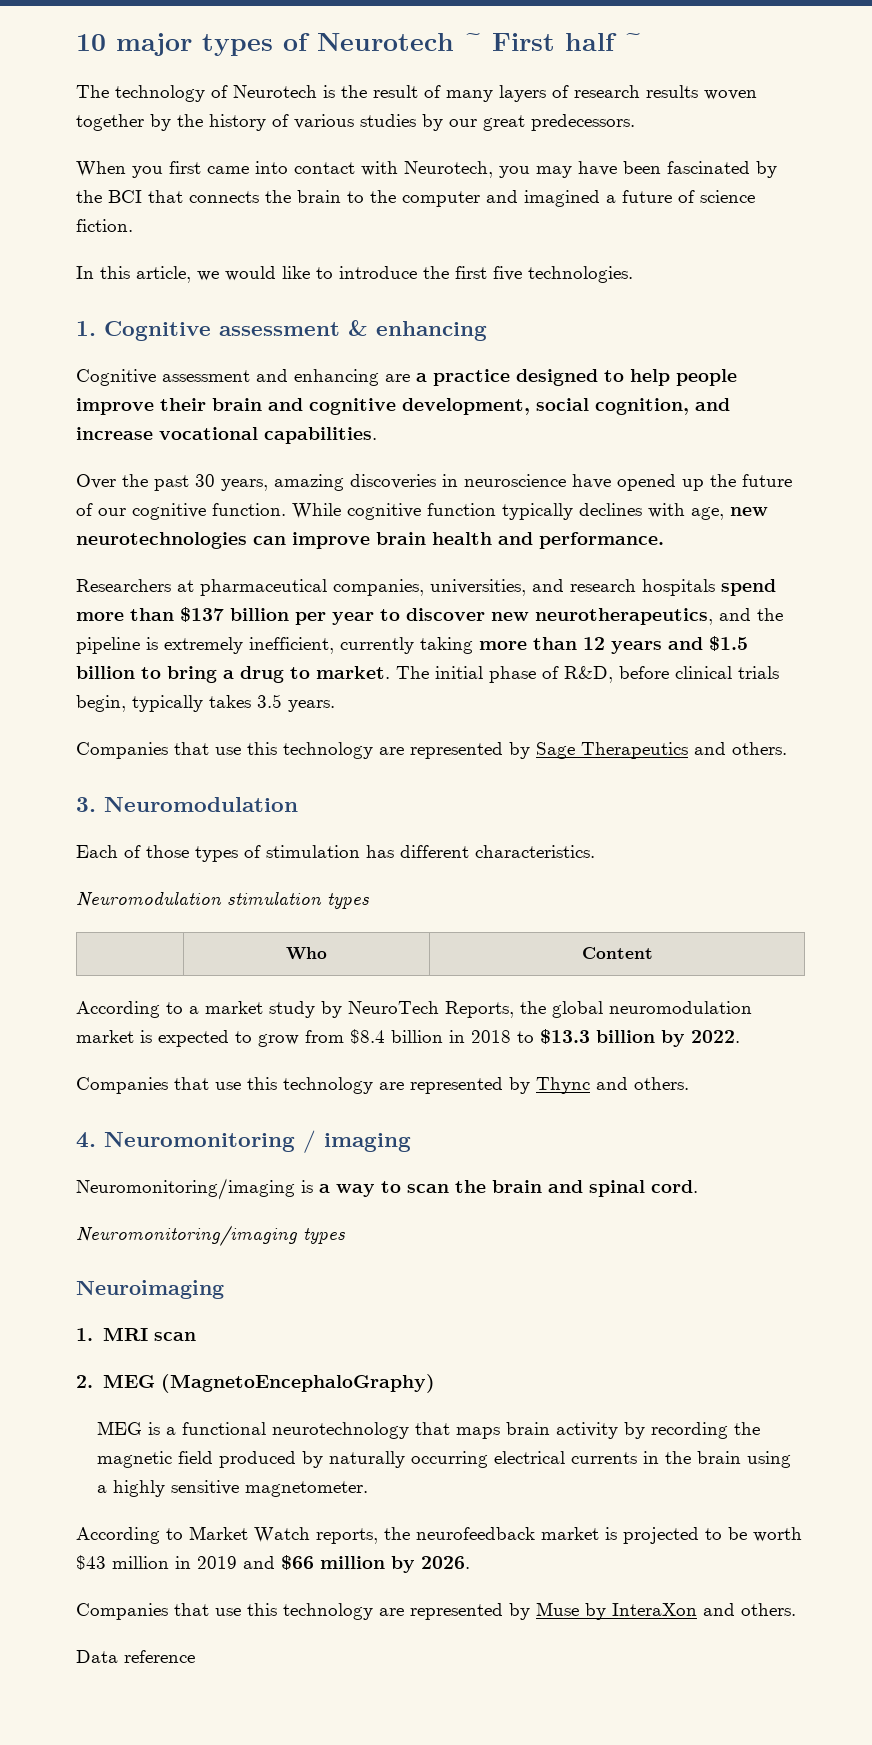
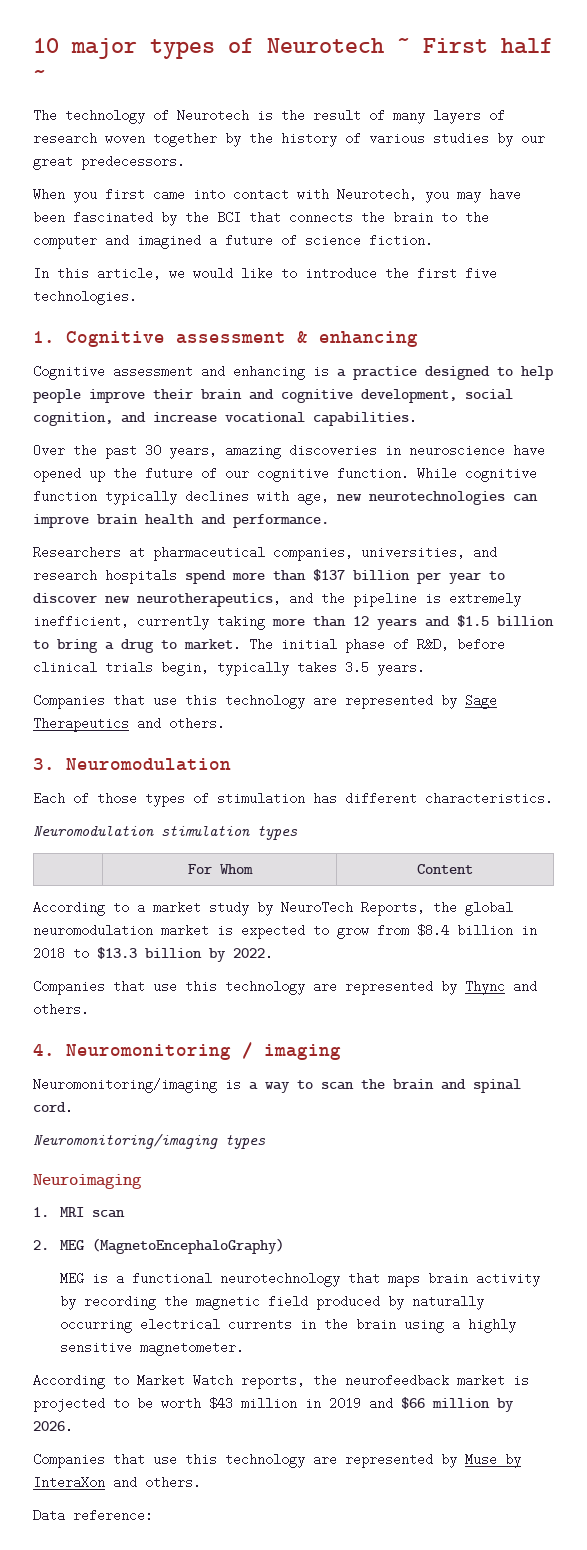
- The technology of Neurotech is the result of many layers of research results woven together by the history of various studies by our great predecessors.
+ The technology of Neurotech is the result of many layers of research woven together by the history of various studies by our great predecessors.
- Cognitive assessment and enhancing are a practice designed to help people improve their brain and cognitive development, social cognition, and increase vocational capabilities.
+ Cognitive assessment and enhancing is a practice designed to help people improve their brain and cognitive development, social cognition, and increase vocational capabilities.
- | Who | Content
+ | For Whom | Content
- Data reference
+ Data reference:

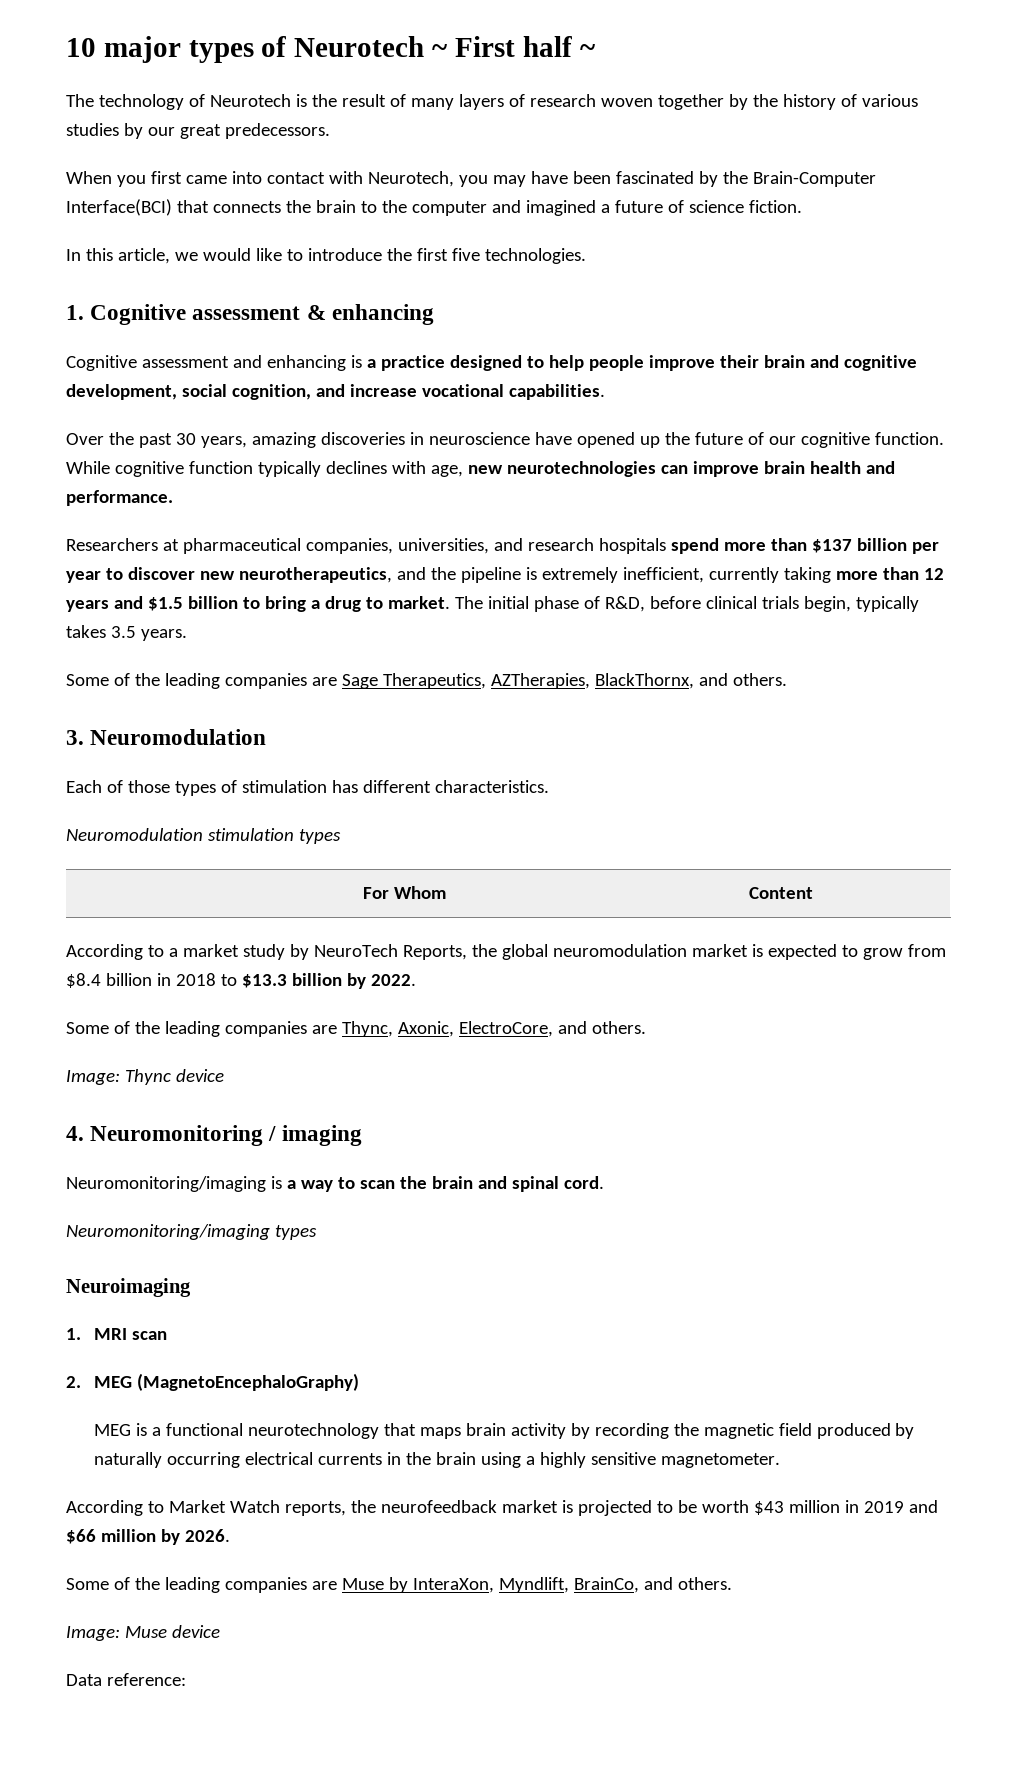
- When you first came into contact with Neurotech, you may have been fascinated by the BCI that connects the brain to the computer and imagined a future of science fiction.
+ When you first came into contact with Neurotech, you may have been fascinated by the Brain-Computer Interface(BCI) that connects the brain to the computer and imagined a future of science fiction.
- Companies that use this technology are represented by Sage Therapeutics and others.
+ Some of the leading companies are Sage Therapeutics, AZTherapies, BlackThornx, and others.
- Companies that use this technology are represented by Thync and others.
+ Some of the leading companies are Thync, Axonic, ElectroCore, and others.
+ Image: Thync device
- Companies that use this technology are represented by Muse by InteraXon and others.
+ Some of the leading companies are Muse by InteraXon, Myndlift, BrainCo, and others.
+ Image: Muse device

